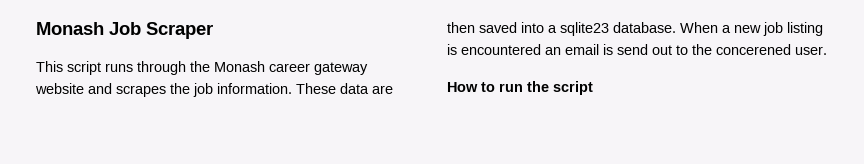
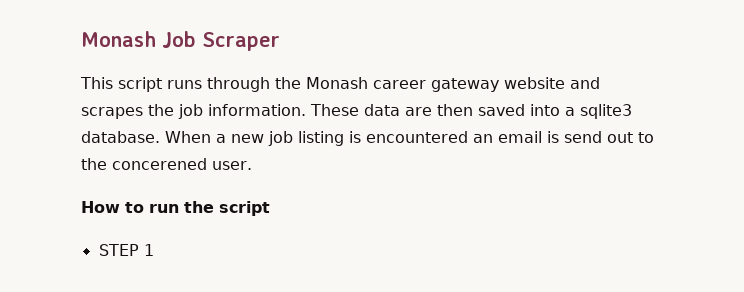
- These data are then saved into a sqlite23 database.
+ These data are then saved into a sqlite3 database.
+ STEP 1

